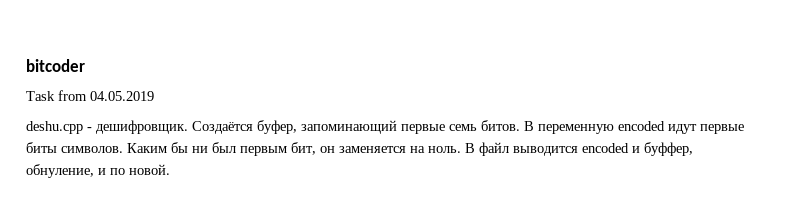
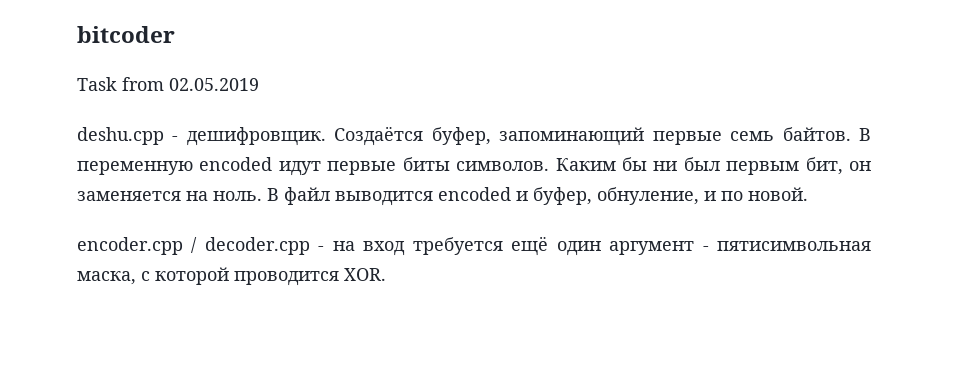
- Task from 04.05.2019
+ Task from 02.05.2019
- Создаётся буфер, запоминающий первые семь битов.
+ Создаётся буфер, запоминающий первые семь байтов.
- В файл выводится encoded и буффер, обнуление, и по новой.
+ В файл выводится encoded и буфер, обнуление, и по новой.
+ encoder.cpp / decoder.cpp - на вход требуется ещё один аргумент - пятисимвольная маска, с которой проводится XOR.

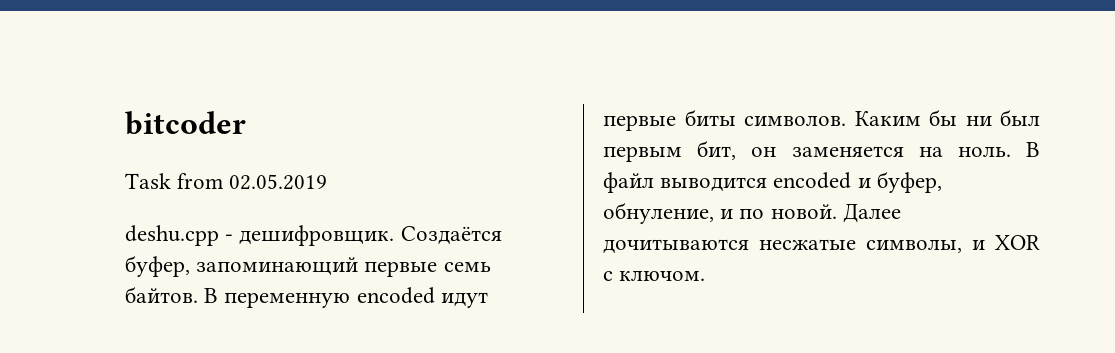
- В файл выводится encoded и буфер, обнуление, и по новой.
- encoder.cpp / decoder.cpp - на вход требуется ещё один аргумент - пятисимвольная маска, с которой проводится XOR.
+ В файл выводится encoded и буфер, обнуление, и по новой. Далее дочитываются несжатые символы, и XOR с ключом.

